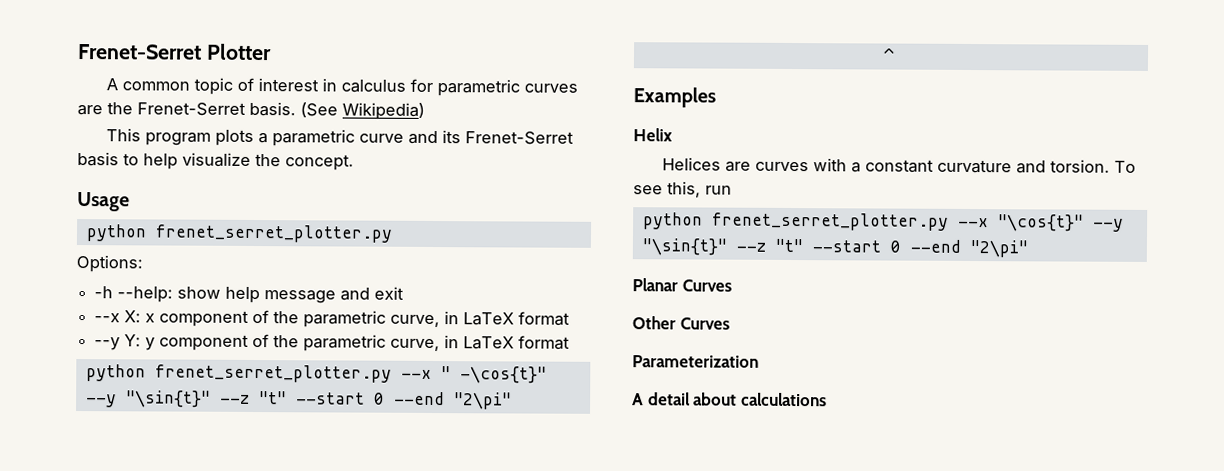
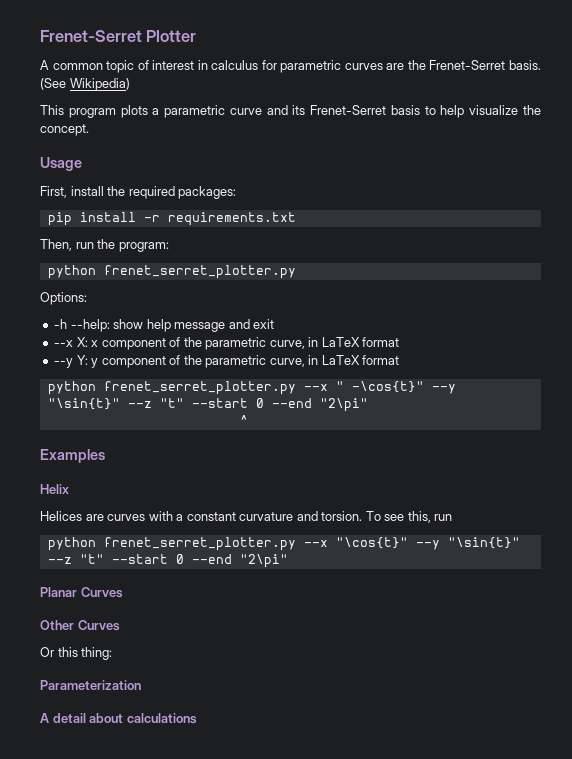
+ First, install the required packages:
+ pip install -r requirements.txt
+ Then, run the program:
+ Or this thing:

